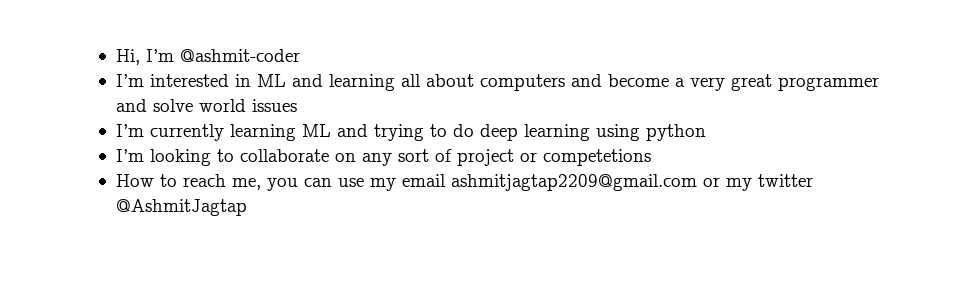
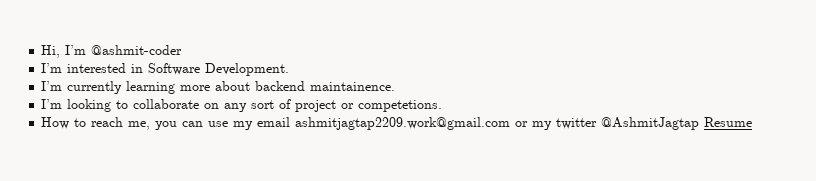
- I’m interested in ML and learning all about computers and become a very great programmer and solve world issues
- I’m currently learning ML and trying to do deep learning using python
+ I’m interested in Software Development.
+ I’m currently learning more about backend maintainence.
- I’m looking to collaborate on any sort of project or competetions
+ I’m looking to collaborate on any sort of project or competetions.
- How to reach me, you can use my email ashmitjagtap2209@gmail.com or my twitter @AshmitJagtap
+ How to reach me, you can use my email ashmitjagtap2209.work@gmail.com or my twitter @AshmitJagtap Resume

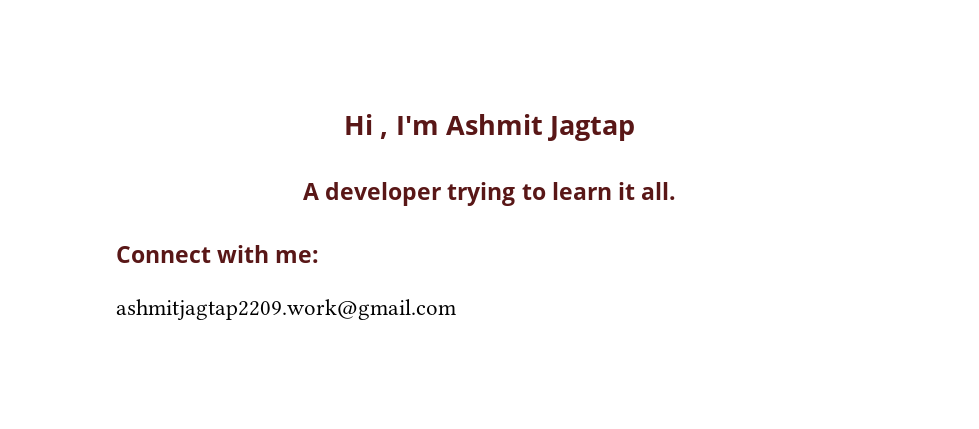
- Hi, I’m @ashmit-coder
- I’m interested in Software Development.
- I’m currently learning more about backend maintainence.
- I’m looking to collaborate on any sort of project or competetions.
- How to reach me, you can use my email ashmitjagtap2209.work@gmail.com or my twitter @AshmitJagtap Resume
+ Hi , I'm Ashmit Jagtap
+ A developer trying to learn it all.
+ Connect with me:
+ ashmitjagtap2209.work@gmail.com

